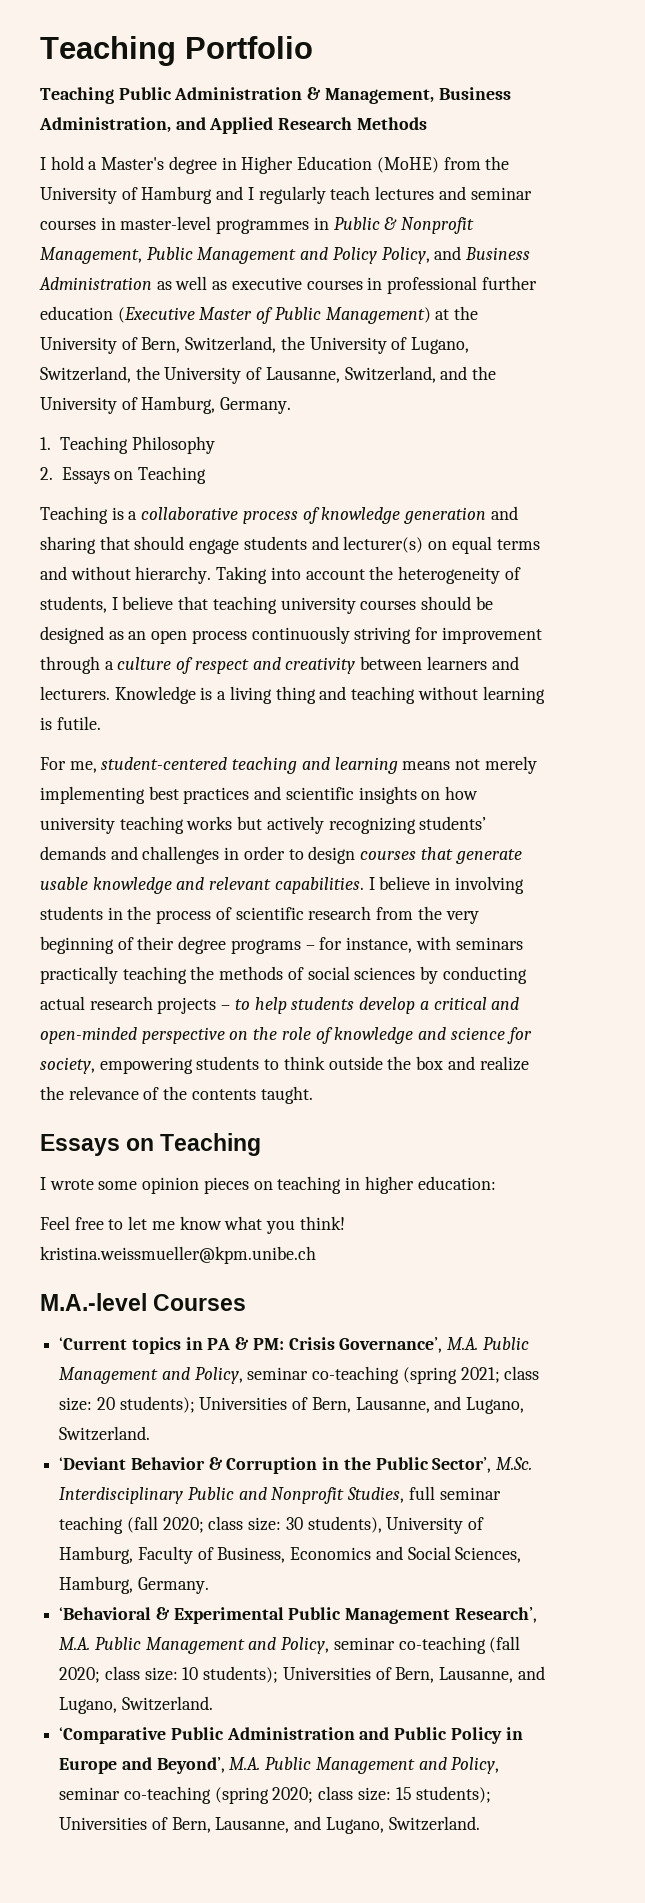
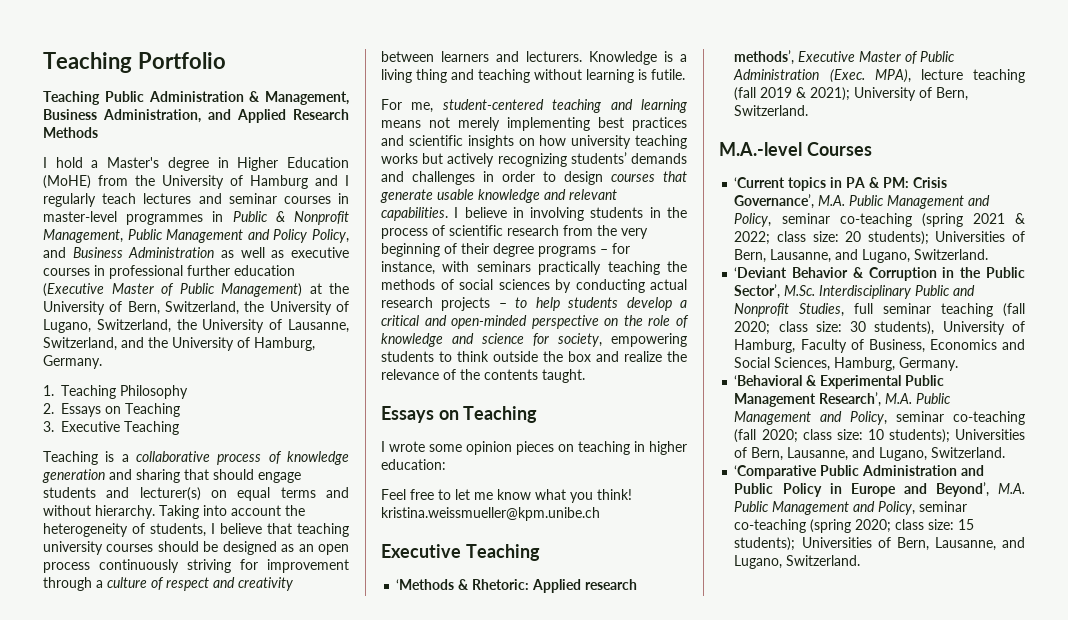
+ 3. Executive Teaching
  Feel free to let me know what you think! kristina.weissmueller@kpm.unibe.ch
+ Executive Teaching
+ ‘Methods & Rhetoric: Applied research methods’, Executive Master of Public Administration (Exec. MPA), lecture teaching (fall 2019 & 2021); University of Bern, Switzerland.
- ‘Current topics in PA & PM: Crisis Governance’, M.A. Public Management and Policy, seminar co-teaching (spring 2021; class size: 20 students); Universities of Bern, Lausanne, and Lugano, Switzerland.
+ ‘Current topics in PA & PM: Crisis Governance’, M.A. Public Management and Policy, seminar co-teaching (spring 2021 & 2022; class size: 20 students); Universities of Bern, Lausanne, and Lugano, Switzerland.

